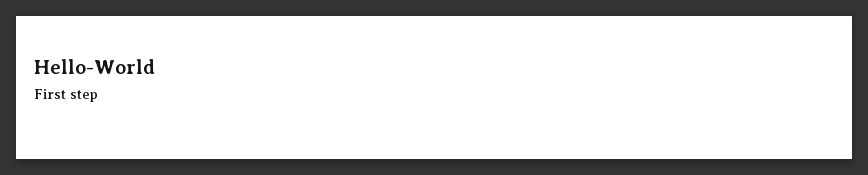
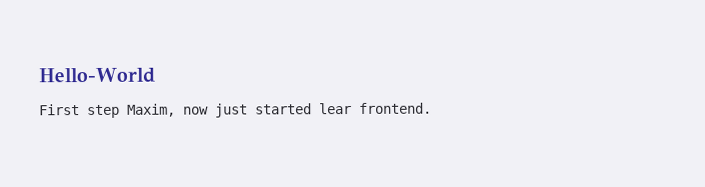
- First step
+ First step Maxim, now just started lear frontend.

